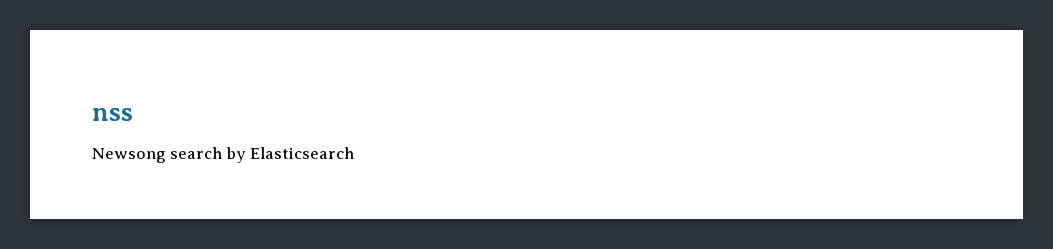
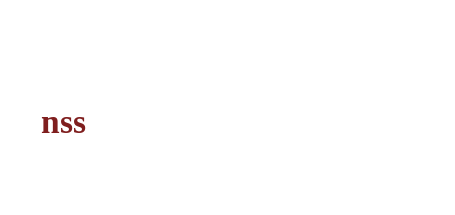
- Newsong search by Elasticsearch

